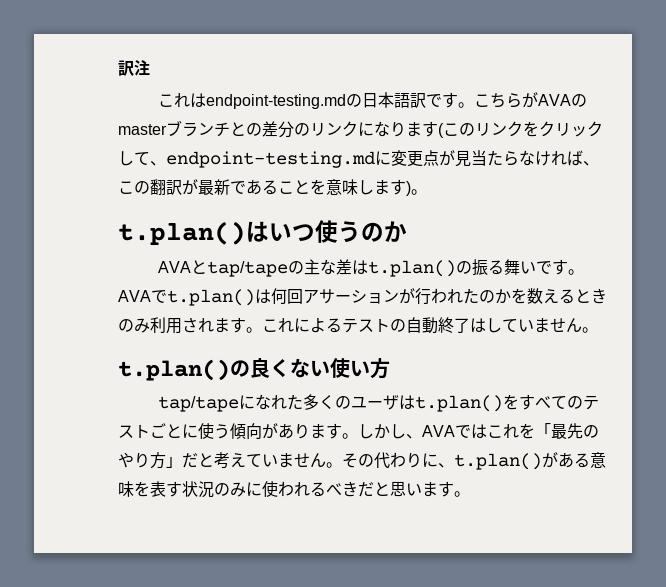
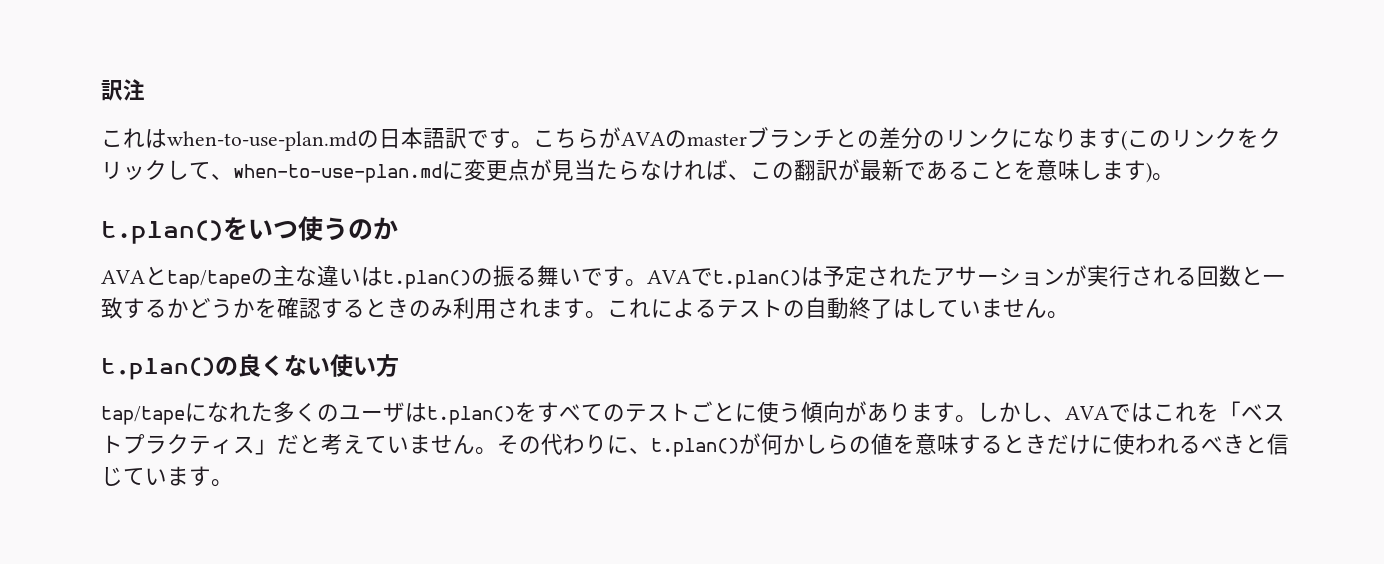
- これはendpoint-testing.mdの日本語訳です。
+ これはwhen-to-use-plan.mdの日本語訳です。
- こちらがAVAのmasterブランチとの差分のリンクになります(このリンクをクリックして、endpoint-testing.mdに変更点が見当たらなければ、この翻訳が最新であることを意味します)。
+ こちらがAVAのmasterブランチとの差分のリンクになります(このリンクをクリックして、when-to-use-plan.mdに変更点が見当たらなければ、この翻訳が最新であることを意味します)。
- t.plan()はいつ使うのか
+ t.plan()をいつ使うのか
- AVAとtap/tapeの主な差はt.plan()の振る舞いです。
+ AVAとtap/tapeの主な違いはt.plan()の振る舞いです。
- AVAでt.plan()は何回アサーションが行われたのかを数えるときのみ利用されます。
+ AVAでt.plan()は予定されたアサーションが実行される回数と一致するかどうかを確認するときのみ利用されます。
- しかし、AVAではこれを「最先のやり方」だと考えていません。
+ しかし、AVAではこれを「ベストプラクティス」だと考えていません。
- その代わりに、t.plan()がある意味を表す状況のみに使われるべきだと思います。
+ その代わりに、t.plan()が何かしらの値を意味するときだけに使われるべきと信じています。

